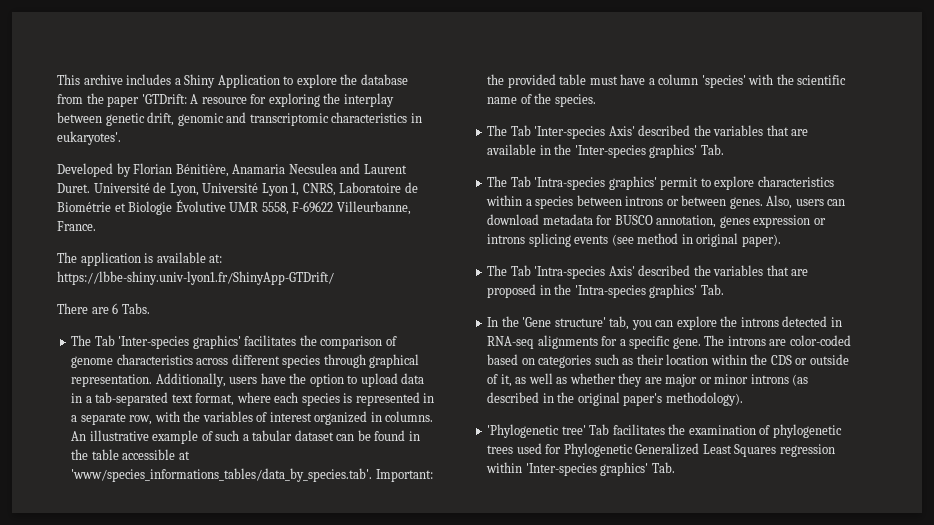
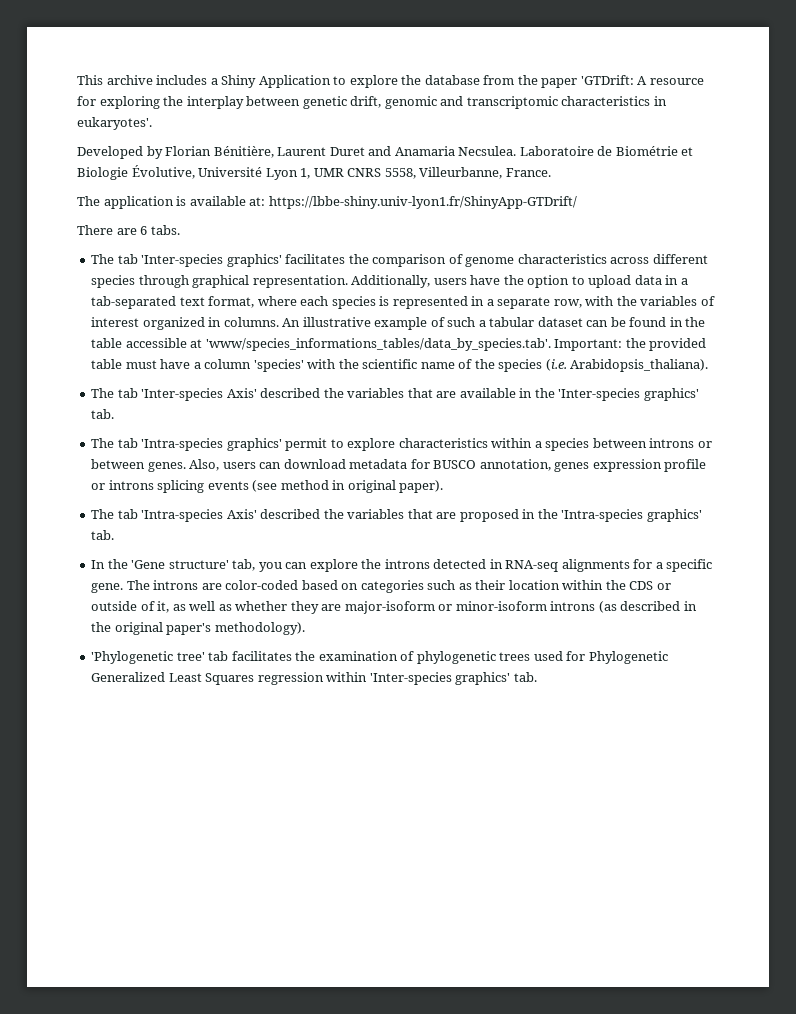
- Developed by Florian Bénitière, Anamaria Necsulea and Laurent Duret. Université de Lyon, Université Lyon 1, CNRS, Laboratoire de Biométrie et Biologie Évolutive UMR 5558, F-69622 Villeurbanne, France.
+ Developed by Florian Bénitière, Laurent Duret and Anamaria Necsulea. Laboratoire de Biométrie et Biologie Évolutive, Université Lyon 1, UMR CNRS 5558, Villeurbanne, France.
- There are 6 Tabs.
- The Tab 'Inter-species graphics' facilitates the comparison of genome characteristics across different species through graphical representation.
+ There are 6 tabs.
+ The tab 'Inter-species graphics' facilitates the comparison of genome characteristics across different species through graphical representation.
- An illustrative example of such a tabular dataset can be found in the table accessible at 'www/species_informations_tables/data_by_species.tab'. Important: the provided table must have a column 'species' with the scientific name of the species.
- The Tab 'Inter-species Axis' described the variables that are available in the 'Inter-species graphics' Tab.
- The Tab 'Intra-species graphics' permit to explore characteristics within a species between introns or between genes.
+ An illustrative example of such a tabular dataset can be found in the table accessible at 'www/species_informations_tables/data_by_species.tab'. Important: the provided table must have a column 'species' with the scientific name of the species (i.e. Arabidopsis_thaliana).
+ The tab 'Inter-species Axis' described the variables that are available in the 'Inter-species graphics' tab.
+ The tab 'Intra-species graphics' permit to explore characteristics within a species between introns or between genes.
- Also, users can download metadata for BUSCO annotation, genes expression or introns splicing events (see method in original paper).
+ Also, users can download metadata for BUSCO annotation, genes expression profile or introns splicing events (see method in original paper).
- The Tab 'Intra-species Axis' described the variables that are proposed in the 'Intra-species graphics' Tab.
+ The tab 'Intra-species Axis' described the variables that are proposed in the 'Intra-species graphics' tab.
- The introns are color-coded based on categories such as their location within the CDS or outside of it, as well as whether they are major or minor introns (as described in the original paper's methodology).
+ The introns are color-coded based on categories such as their location within the CDS or outside of it, as well as whether they are major-isoform or minor-isoform introns (as described in the original paper's methodology).
- 'Phylogenetic tree' Tab facilitates the examination of phylogenetic trees used for Phylogenetic Generalized Least Squares regression within 'Inter-species graphics' Tab.
+ 'Phylogenetic tree' tab facilitates the examination of phylogenetic trees used for Phylogenetic Generalized Least Squares regression within 'Inter-species graphics' tab.

